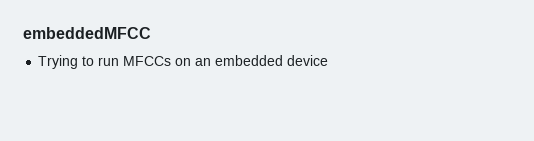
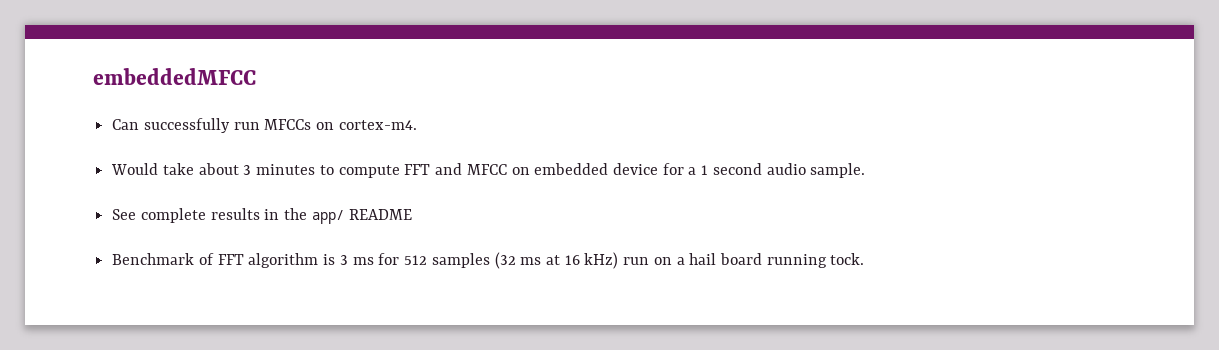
- Trying to run MFCCs on an embedded device
+ Can successfully run MFCCs on cortex-m4.
+ Would take about 3 minutes to compute FFT and MFCC on embedded device for a 1 second audio sample.
+ See complete results in the app/ README
+ Benchmark of FFT algorithm is 3 ms for 512 samples (32 ms at 16 kHz) run on a hail board running tock.

